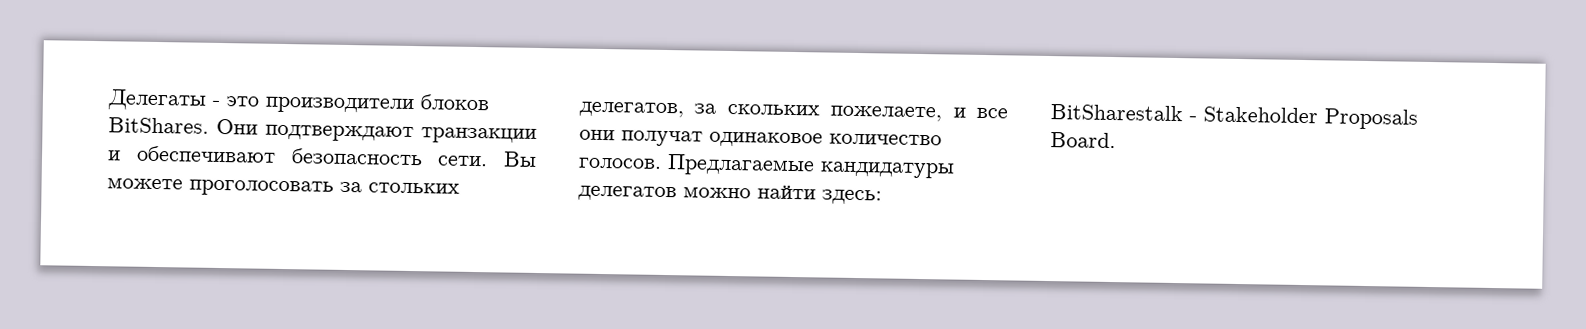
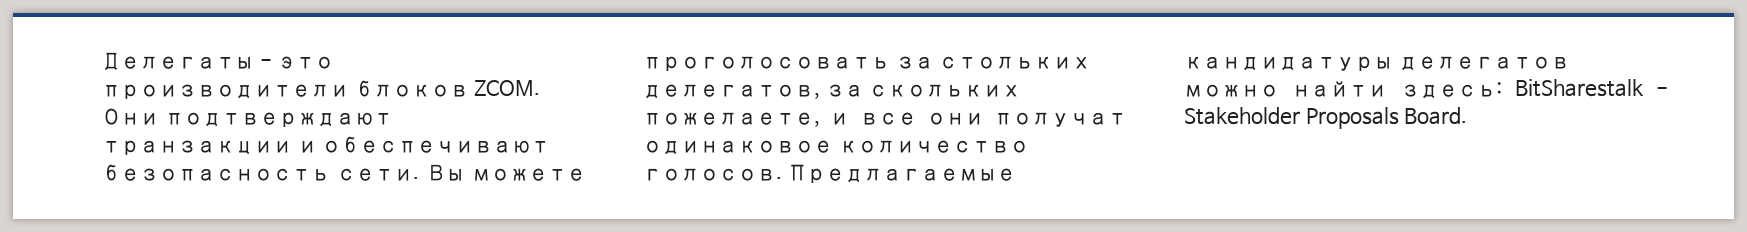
- Делегаты - это производители блоков BitShares.
+ Делегаты - это производители блоков ZCOM.

